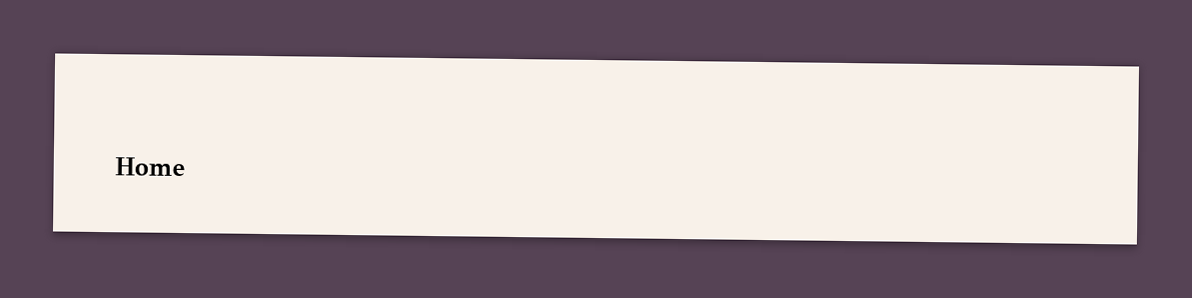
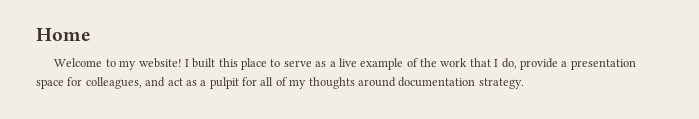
+ Welcome to my website! I built this place to serve as a live example of the work that I do, provide a presentation space for colleagues, and act as a pulpit for all of my thoughts around documentation strategy.

